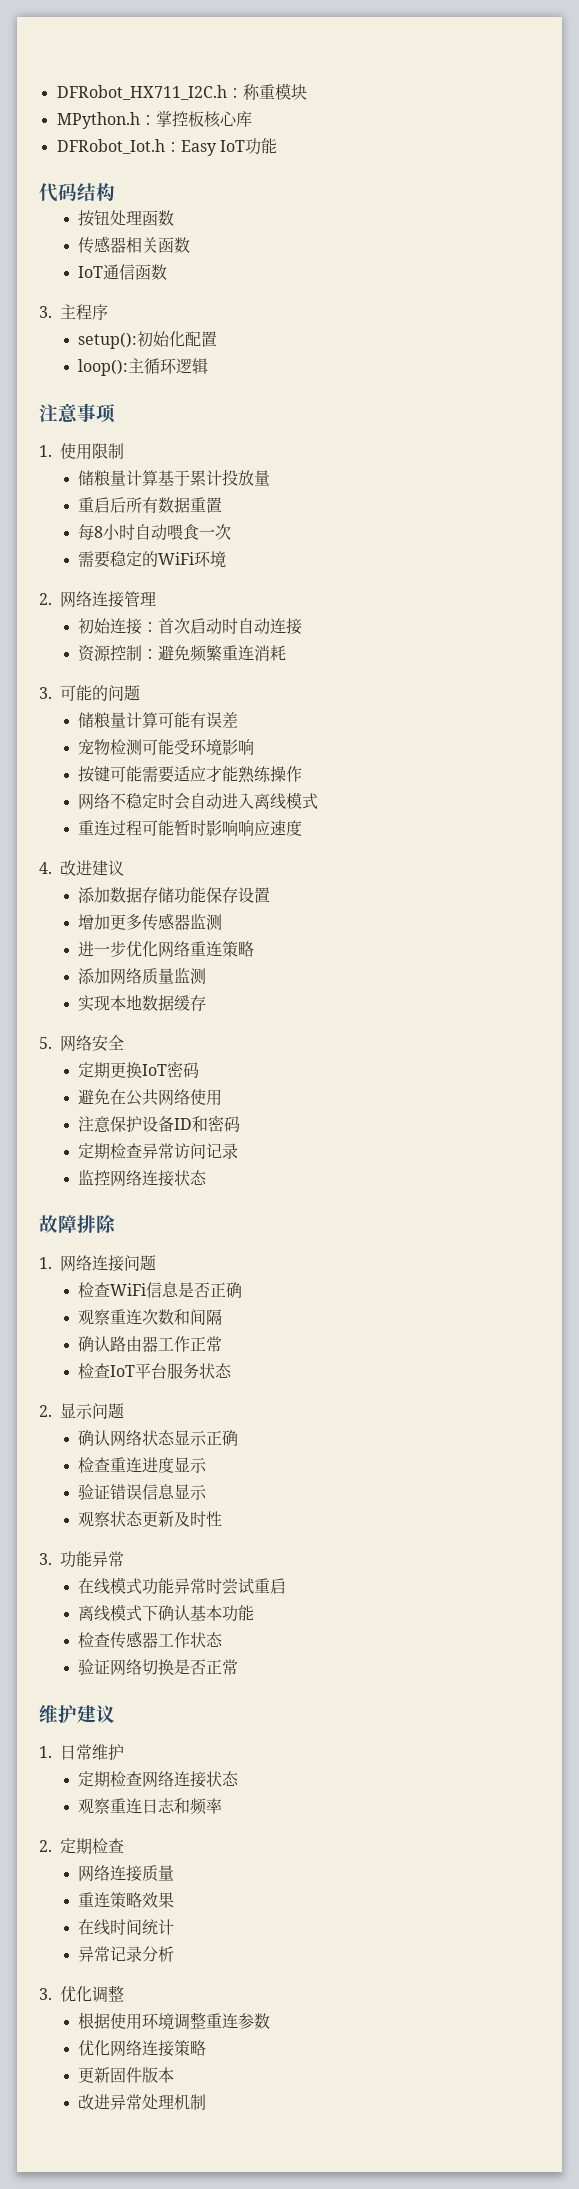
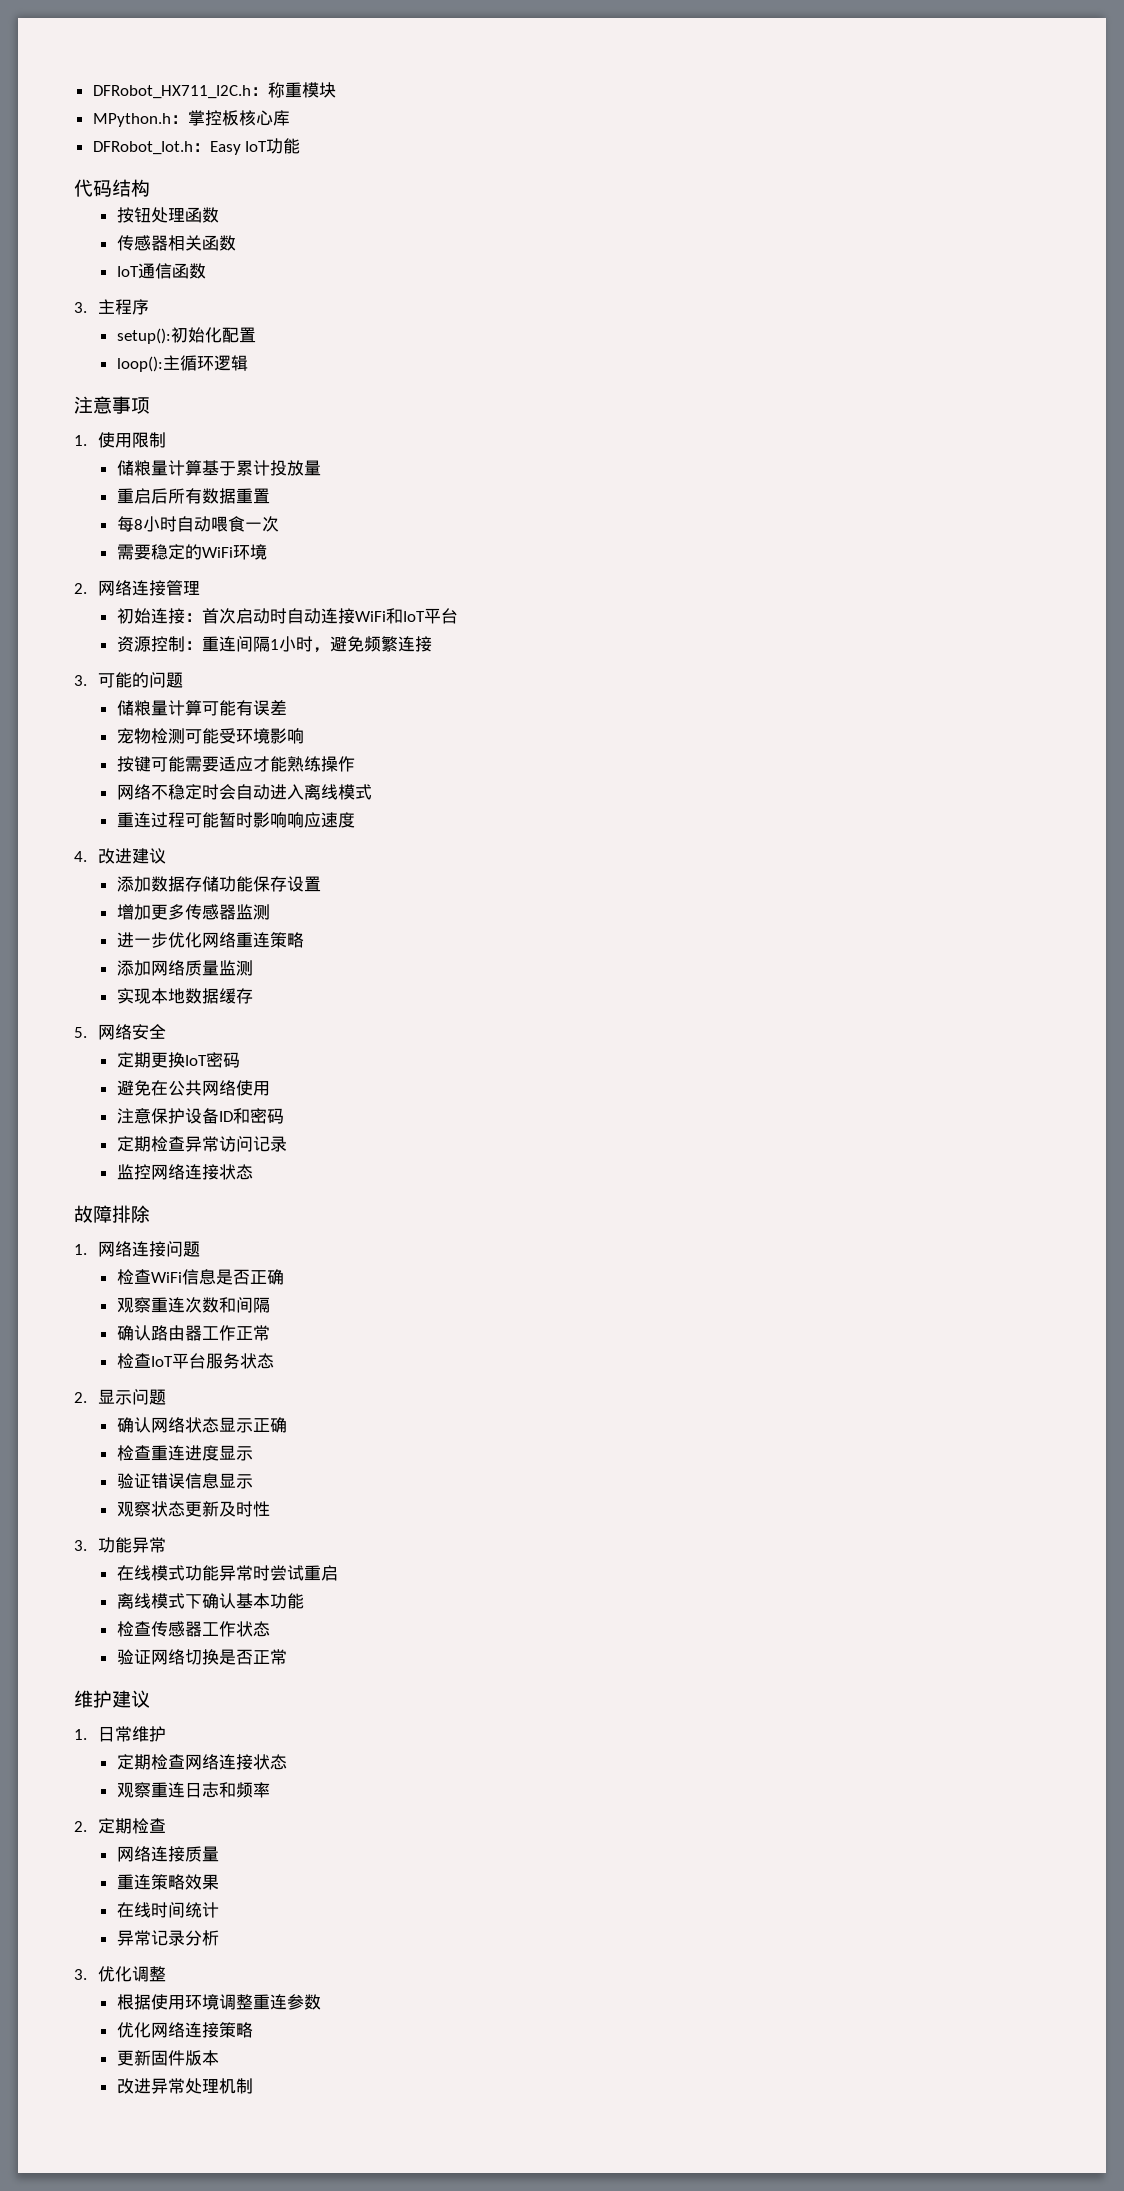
- 初始连接：首次启动时自动连接
+ 初始连接：首次启动时自动连接WiFi和IoT平台
- 资源控制：避免频繁重连消耗
+ 资源控制：重连间隔1小时，避免频繁连接

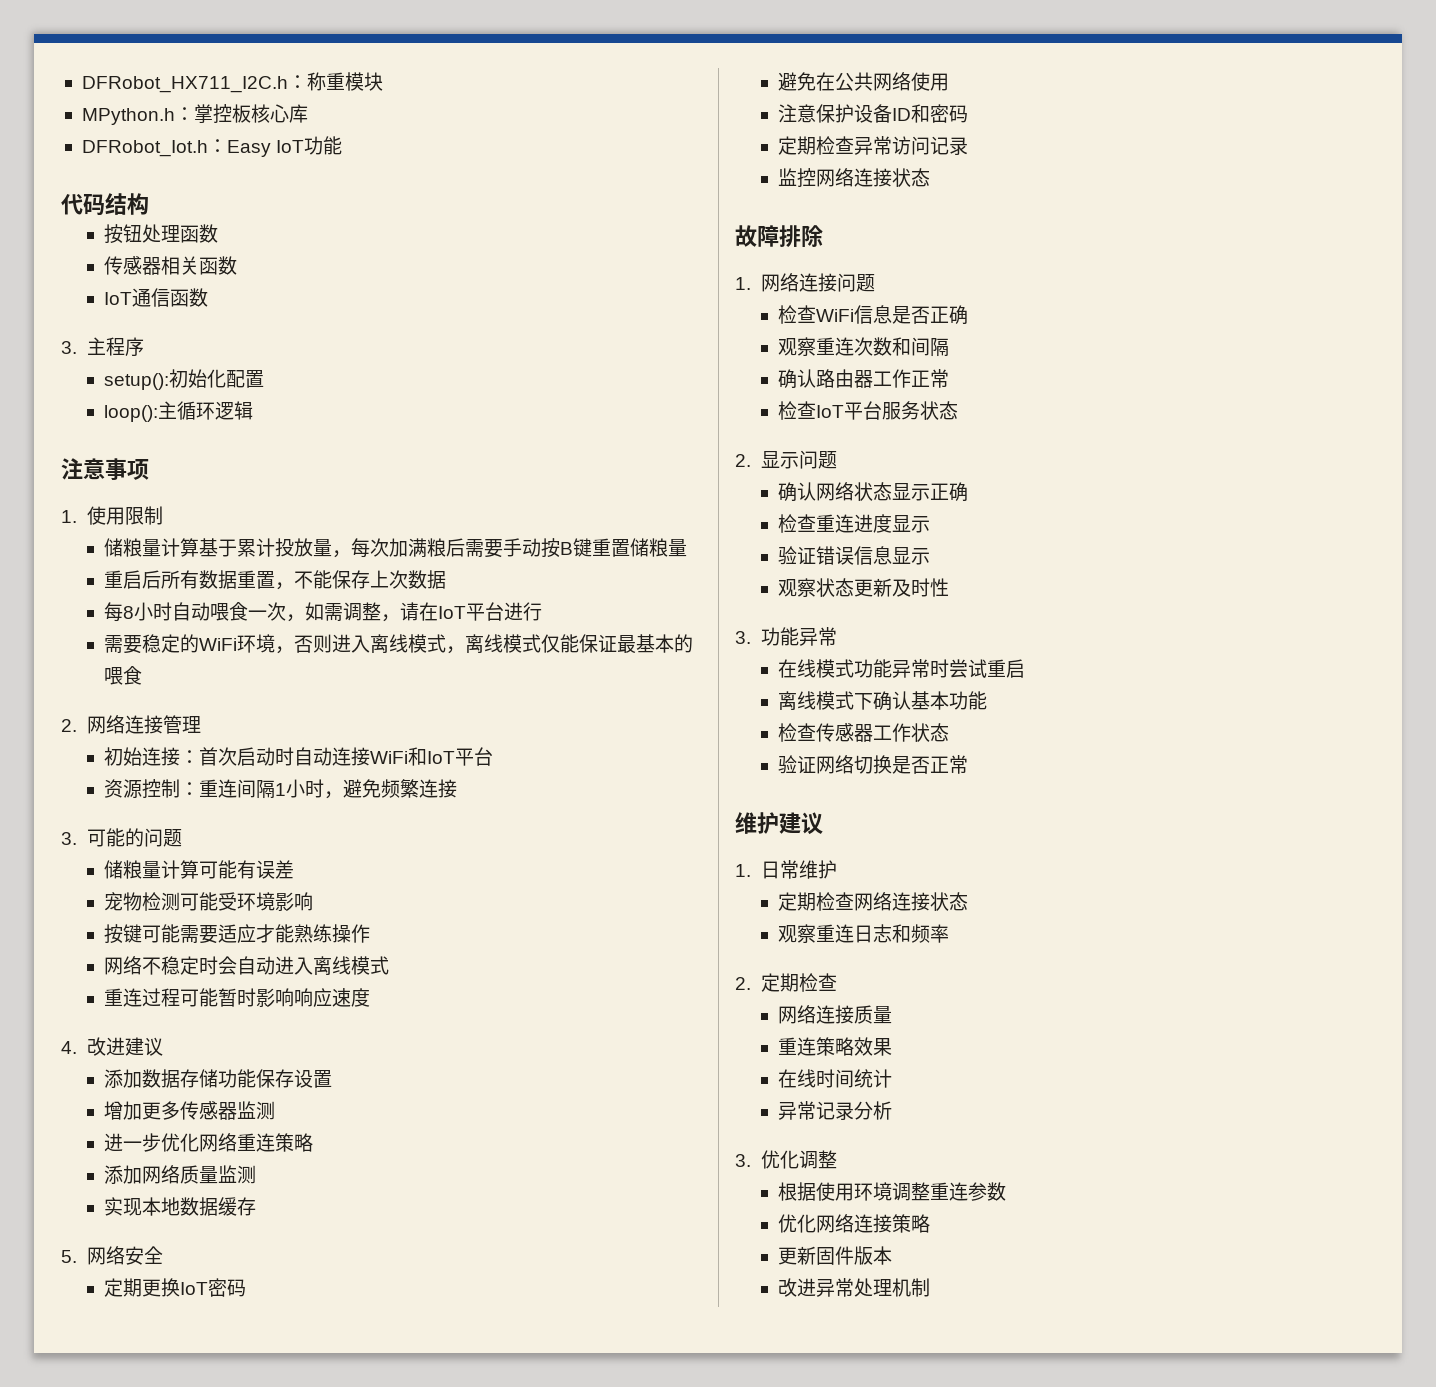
- 储粮量计算基于累计投放量
+ 储粮量计算基于累计投放量，每次加满粮后需要手动按B键重置储粮量
- 重启后所有数据重置
+ 重启后所有数据重置，不能保存上次数据
- 每8小时自动喂食一次
+ 每8小时自动喂食一次，如需调整，请在IoT平台进行
- 需要稳定的WiFi环境
+ 需要稳定的WiFi环境，否则进入离线模式，离线模式仅能保证最基本的喂食

